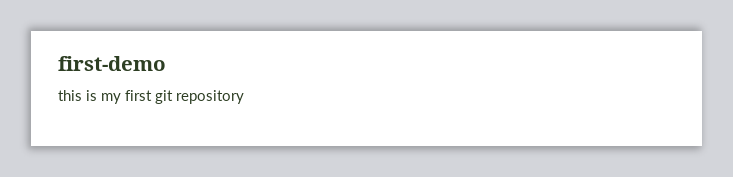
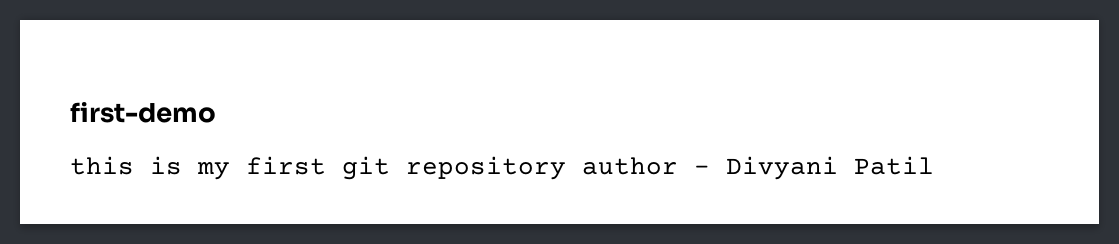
- this is my first git repository
+ this is my first git repository author - Divyani Patil

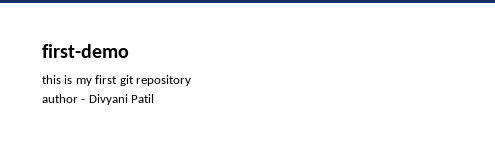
- this is my first git repository author - Divyani Patil
+ this is my first git repository
+ author - Divyani Patil

